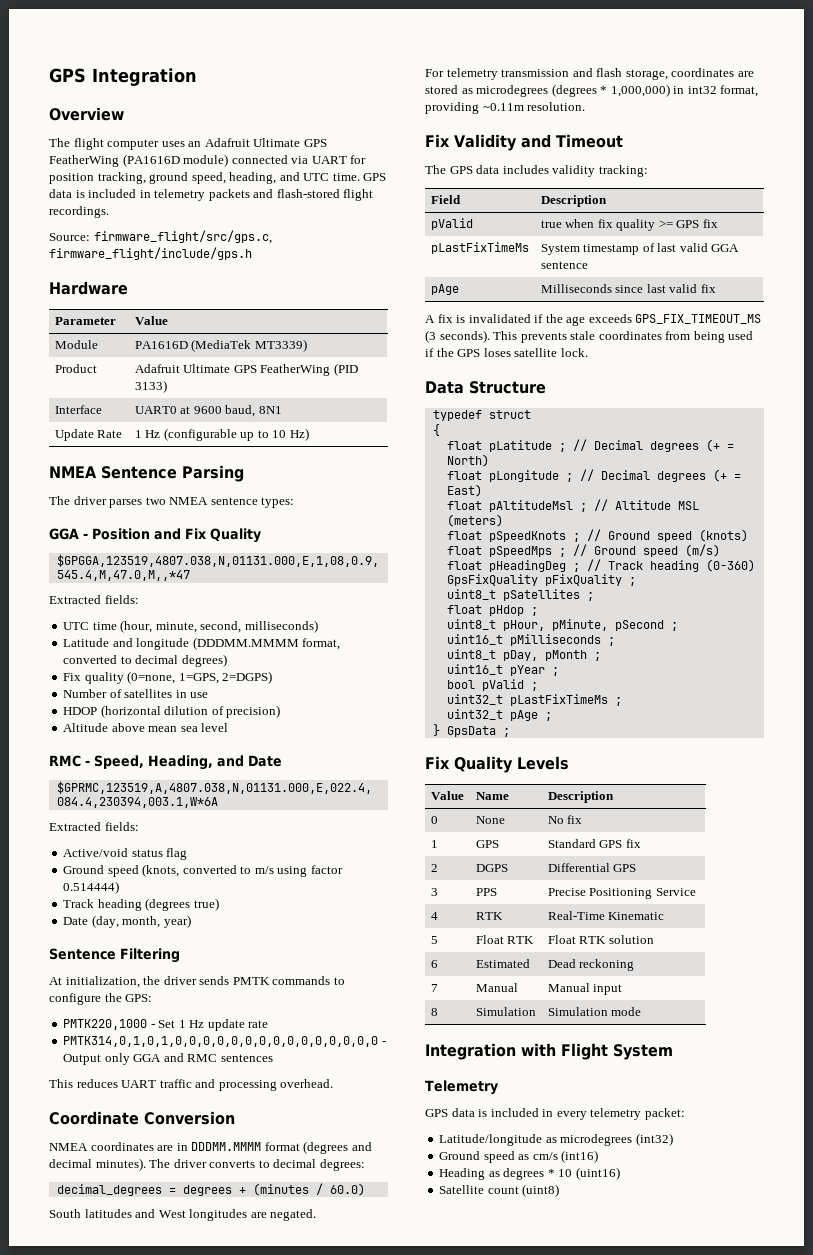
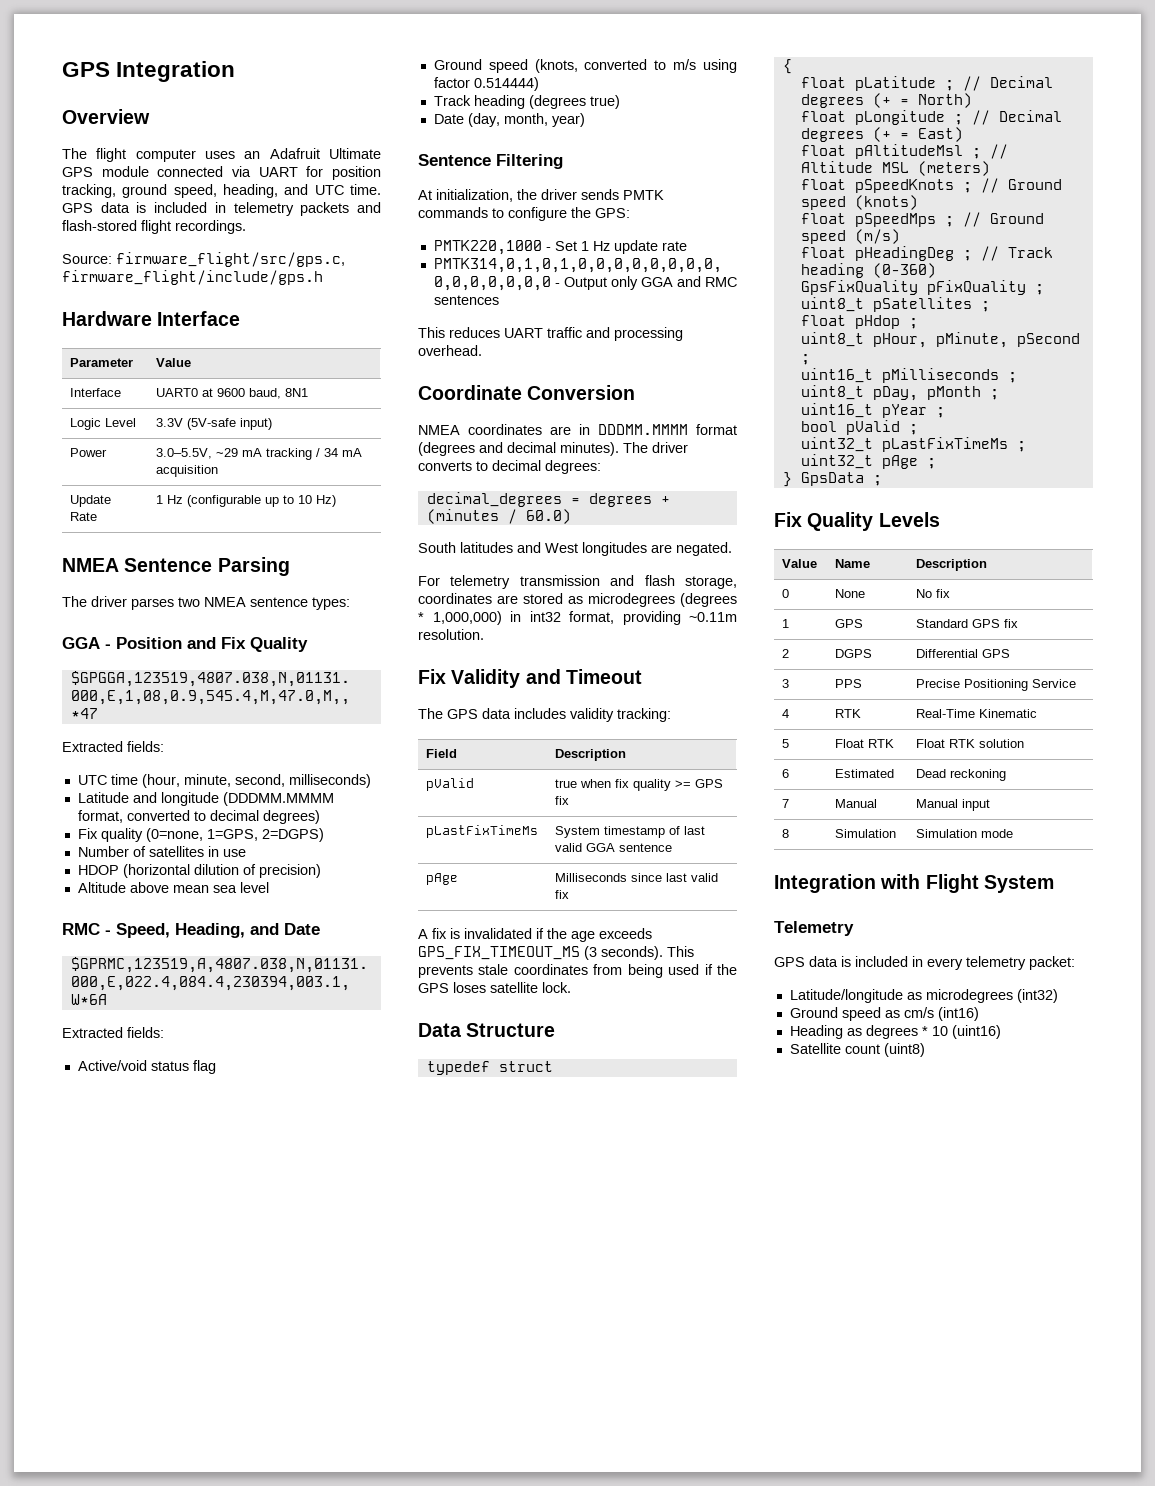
- The flight computer uses an Adafruit Ultimate GPS FeatherWing (PA1616D module) connected via UART for position tracking, ground speed, heading, and UTC time.
+ The flight computer uses an Adafruit Ultimate GPS module connected via UART for position tracking, ground speed, heading, and UTC time.
- Hardware
+ Hardware Interface
- Module | PA1616D (MediaTek MT3339)
- Product | Adafruit Ultimate GPS FeatherWing (PID 3133)
+ Logic Level | 3.3V (5V-safe input)
+ Power | 3.0–5.5V, ~29 mA tracking / 34 mA acquisition

